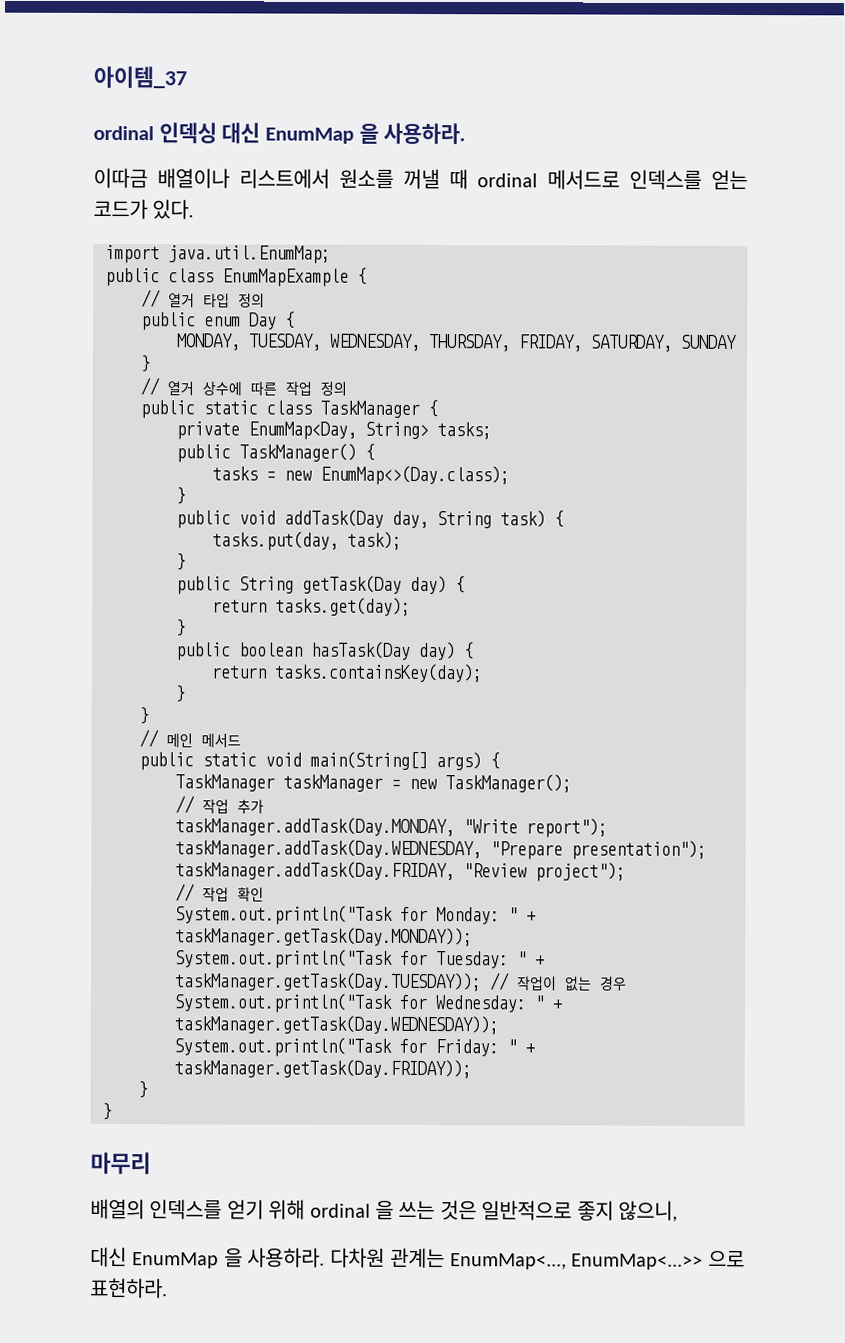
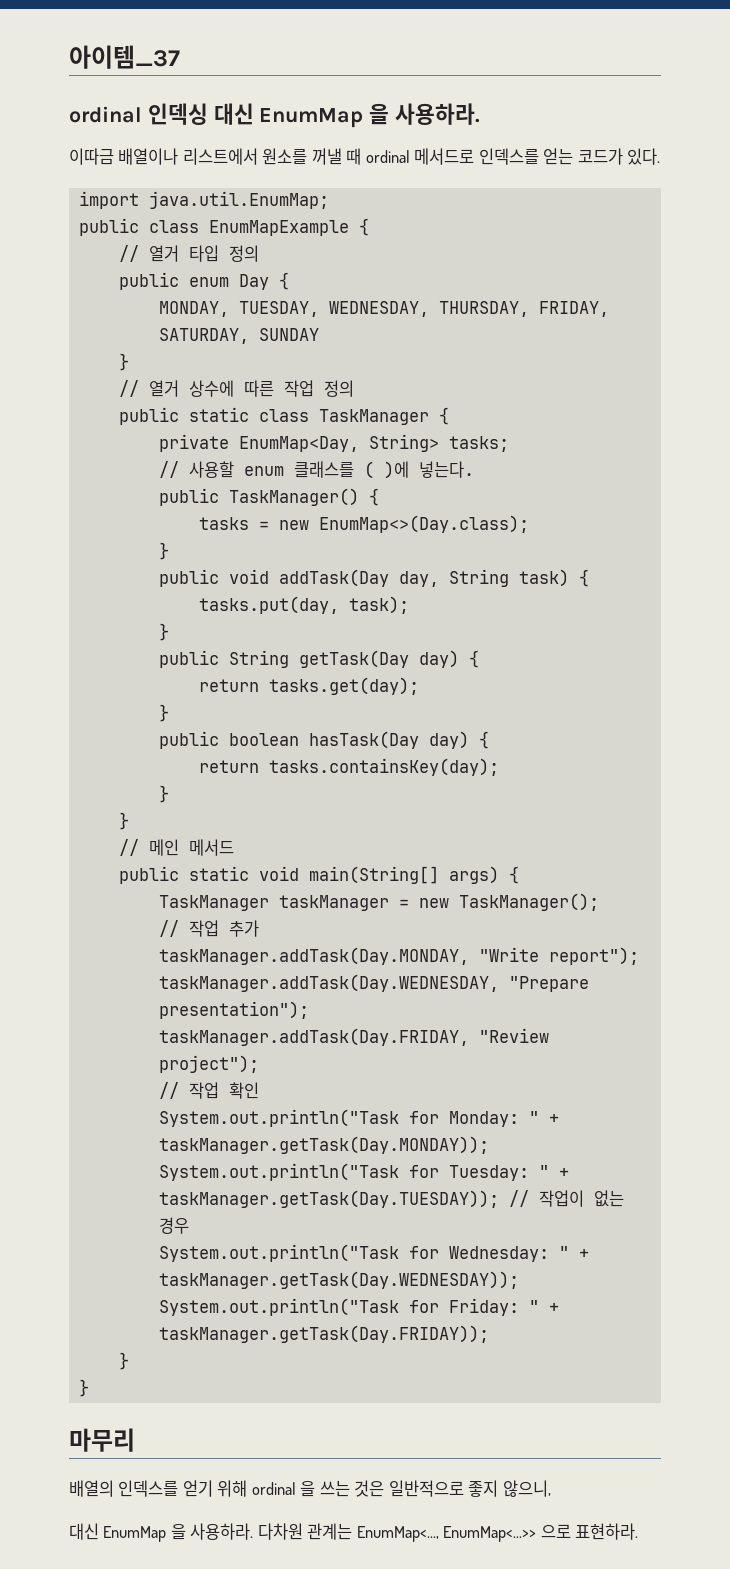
+ // 사용할 enum 클래스를 ( )에 넣는다.

